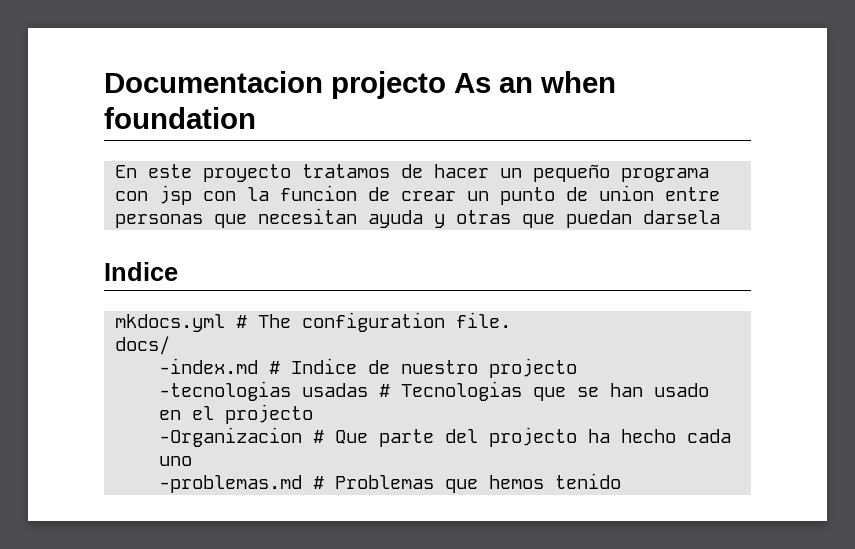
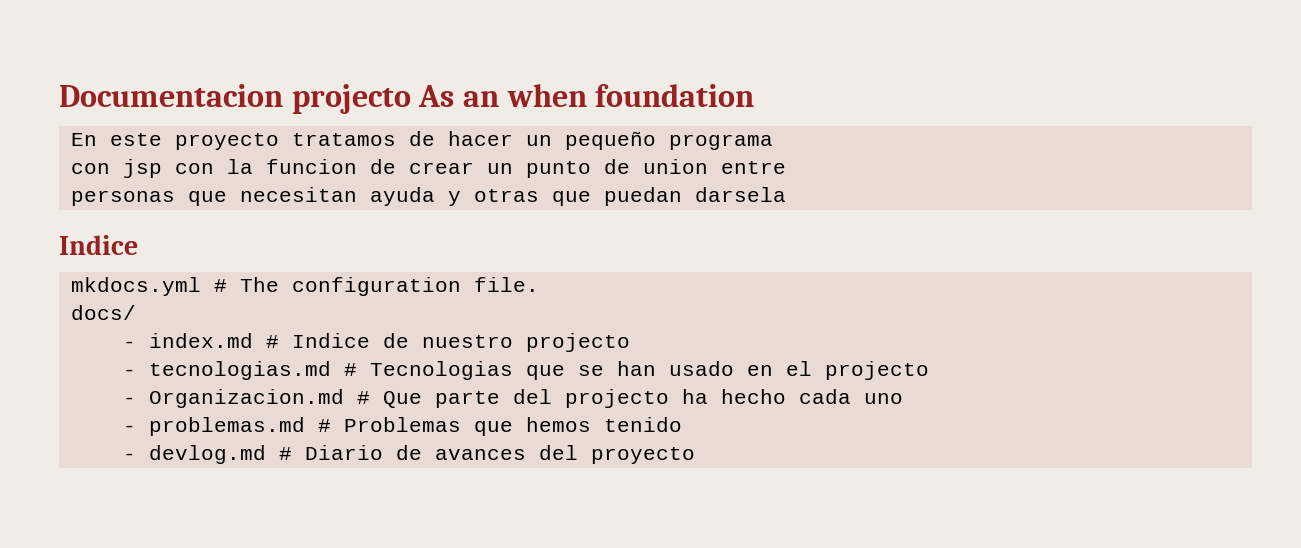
- -index.md # Indice de nuestro projecto
+ - index.md # Indice de nuestro projecto
- -tecnologias usadas # Tecnologias que se han usado en el projecto
+ - tecnologias.md # Tecnologias que se han usado en el projecto
- -Organizacion # Que parte del projecto ha hecho cada uno
+ - Organizacion.md # Que parte del projecto ha hecho cada uno
- -problemas.md # Problemas que hemos tenido
+ - problemas.md # Problemas que hemos tenido
+ - devlog.md # Diario de avances del proyecto

